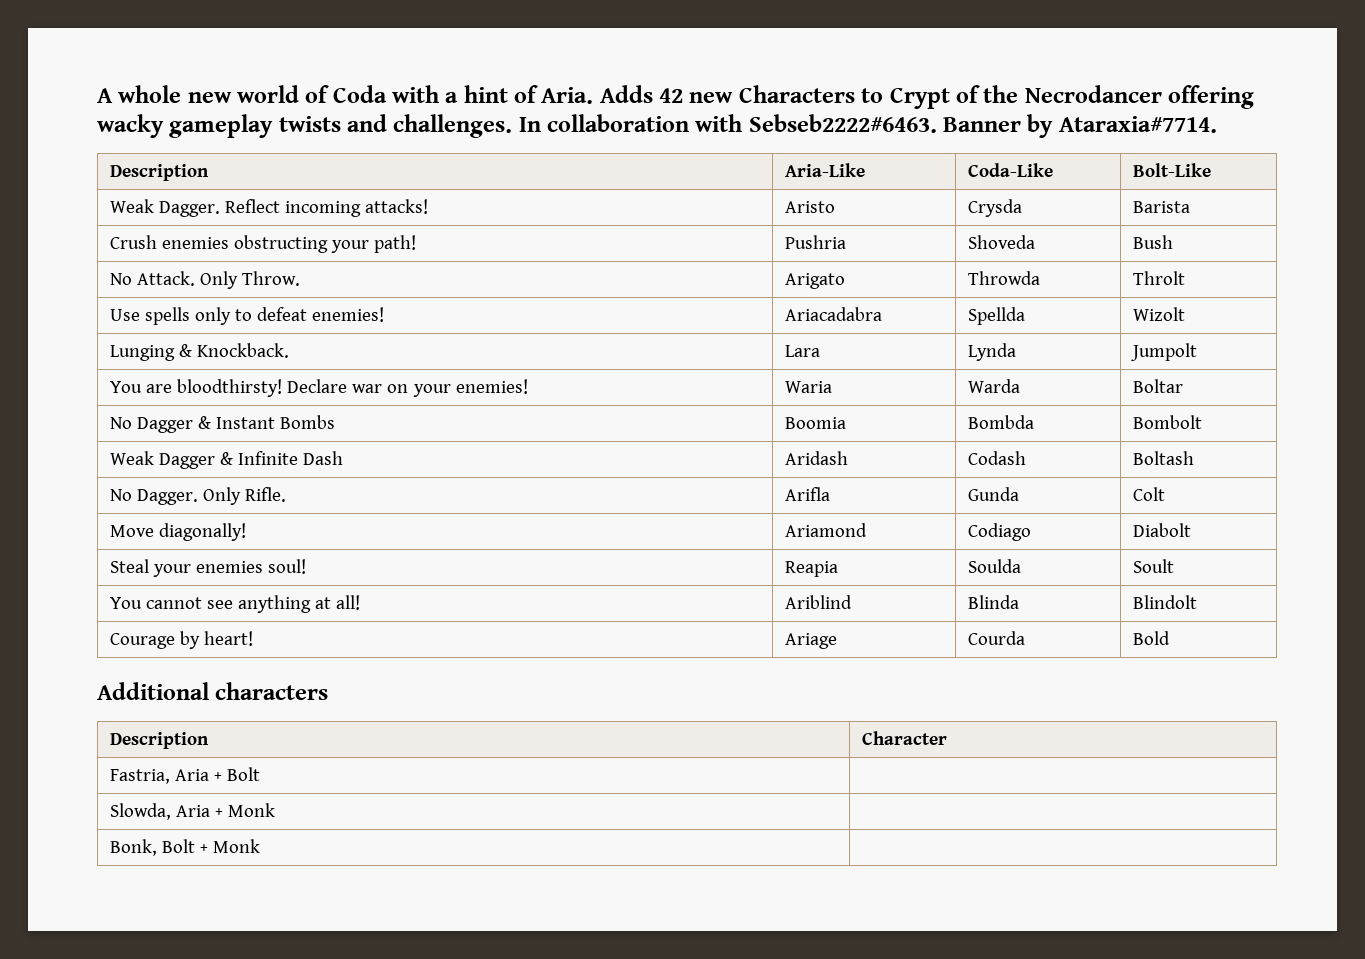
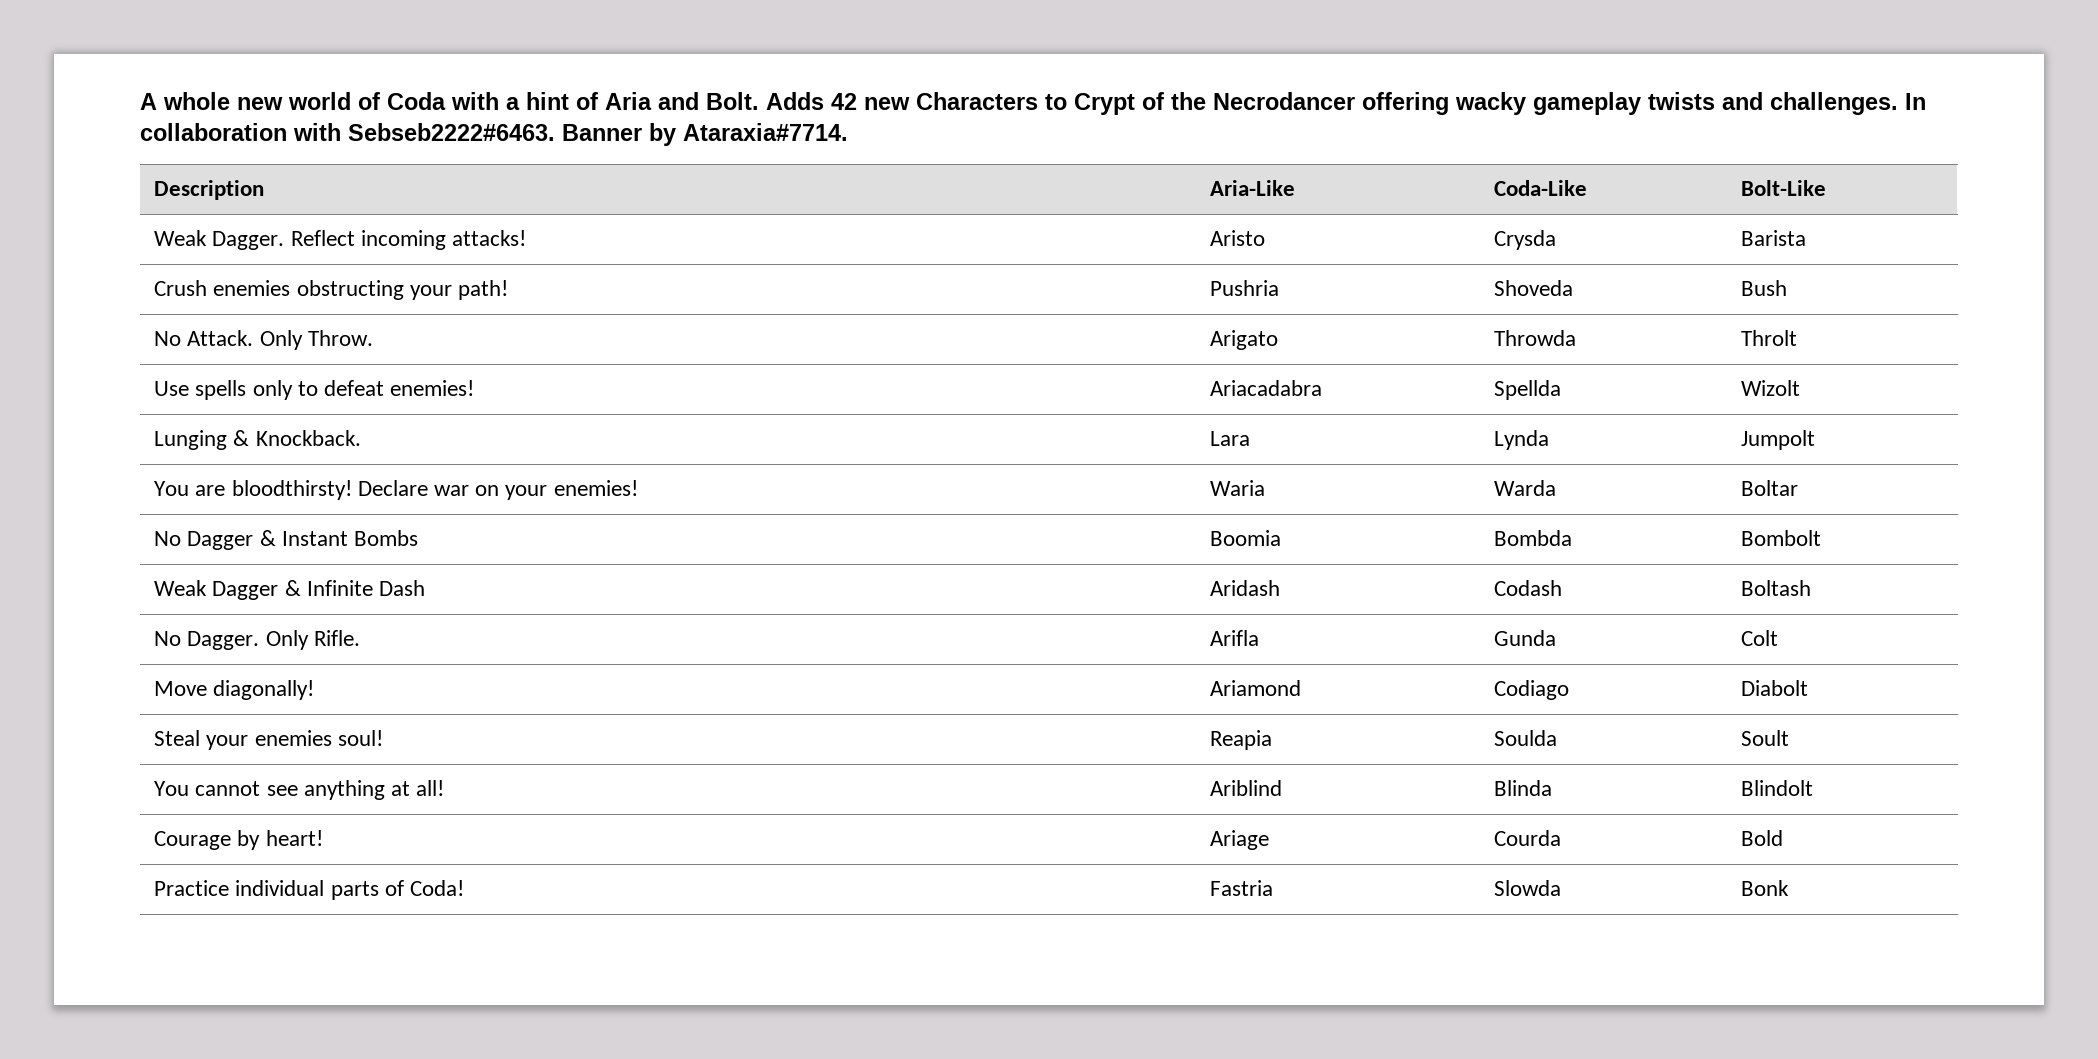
- A whole new world of Coda with a hint of Aria.
+ A whole new world of Coda with a hint of Aria and Bolt.
- Additional characters
- Description | Character
- Fastria, Aria + Bolt |
- Slowda, Aria + Monk |
- Bonk, Bolt + Monk |
+ Practice individual parts of Coda! | Fastria | Slowda | Bonk

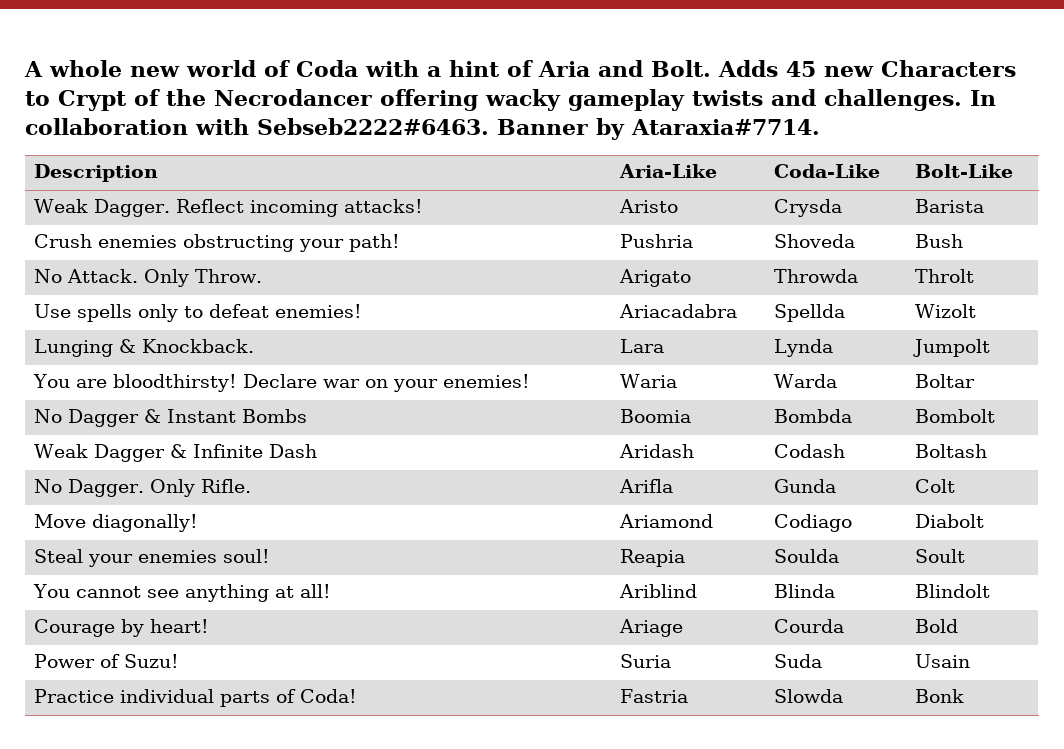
- Adds 42 new Characters to Crypt of the Necrodancer offering wacky gameplay twists and challenges.
+ Adds 45 new Characters to Crypt of the Necrodancer offering wacky gameplay twists and challenges.
+ Power of Suzu! | Suria | Suda | Usain

